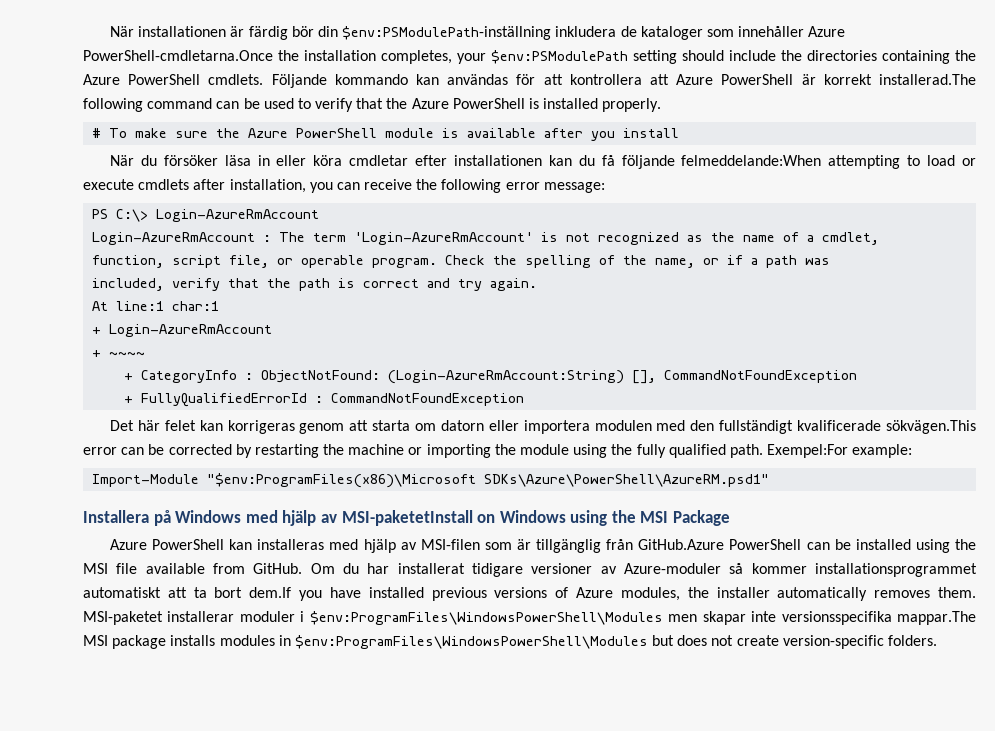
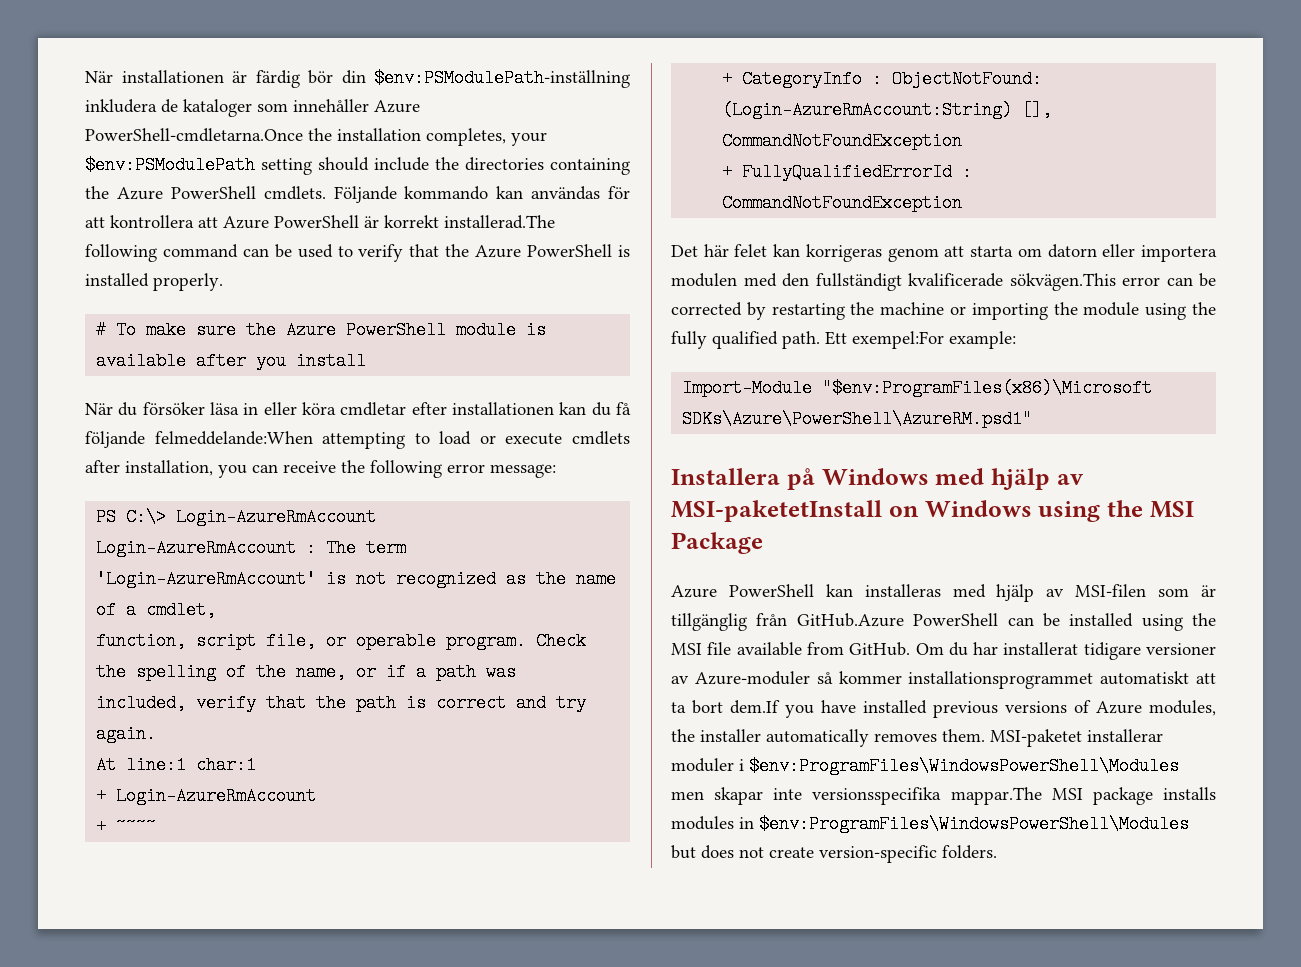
- Exempel:For example:
+ Ett exempel:For example:

